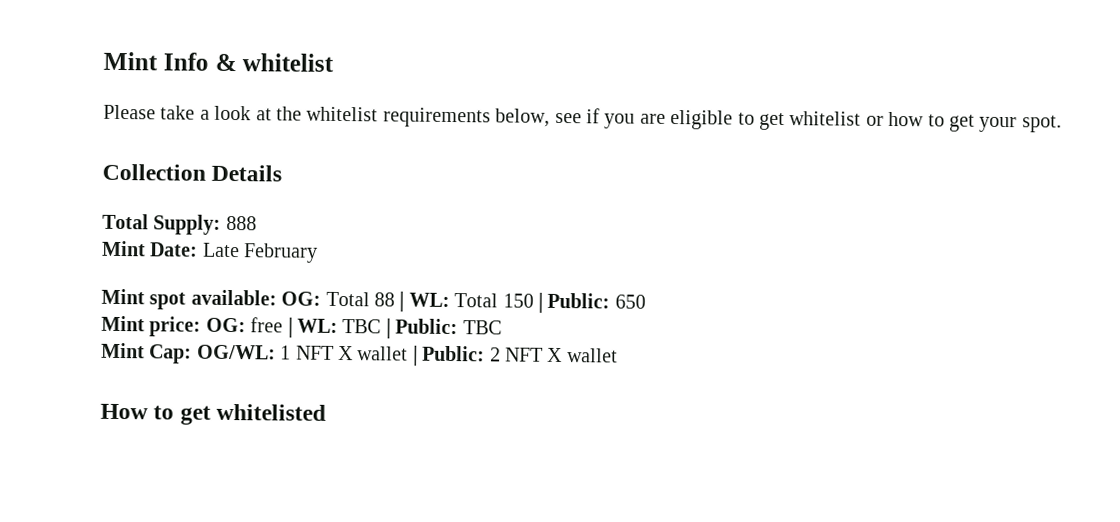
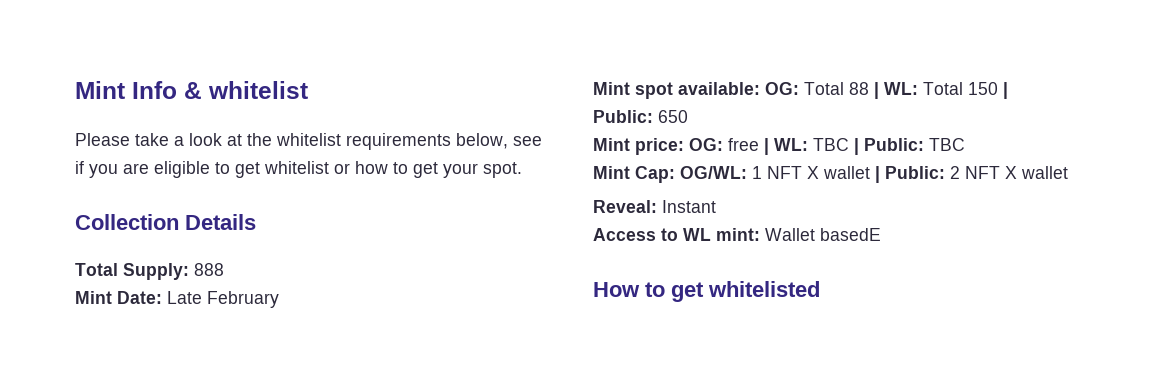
+ Reveal: Instant
+ Access to WL mint: Wallet basedE

